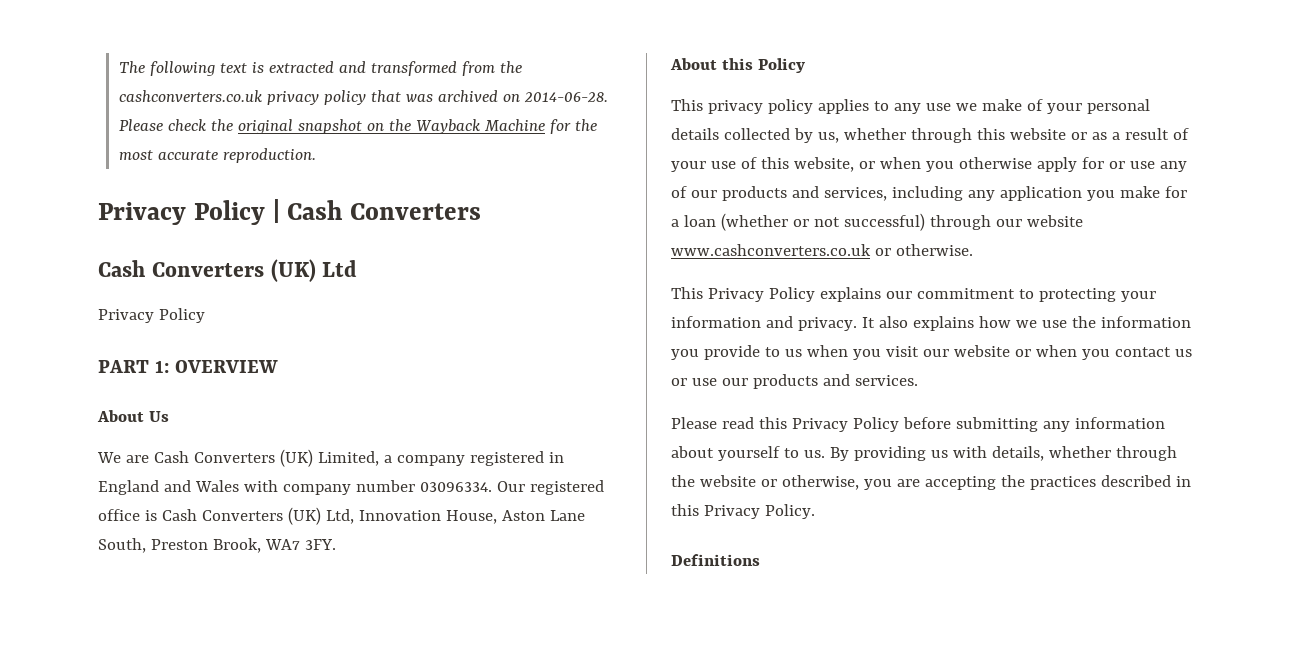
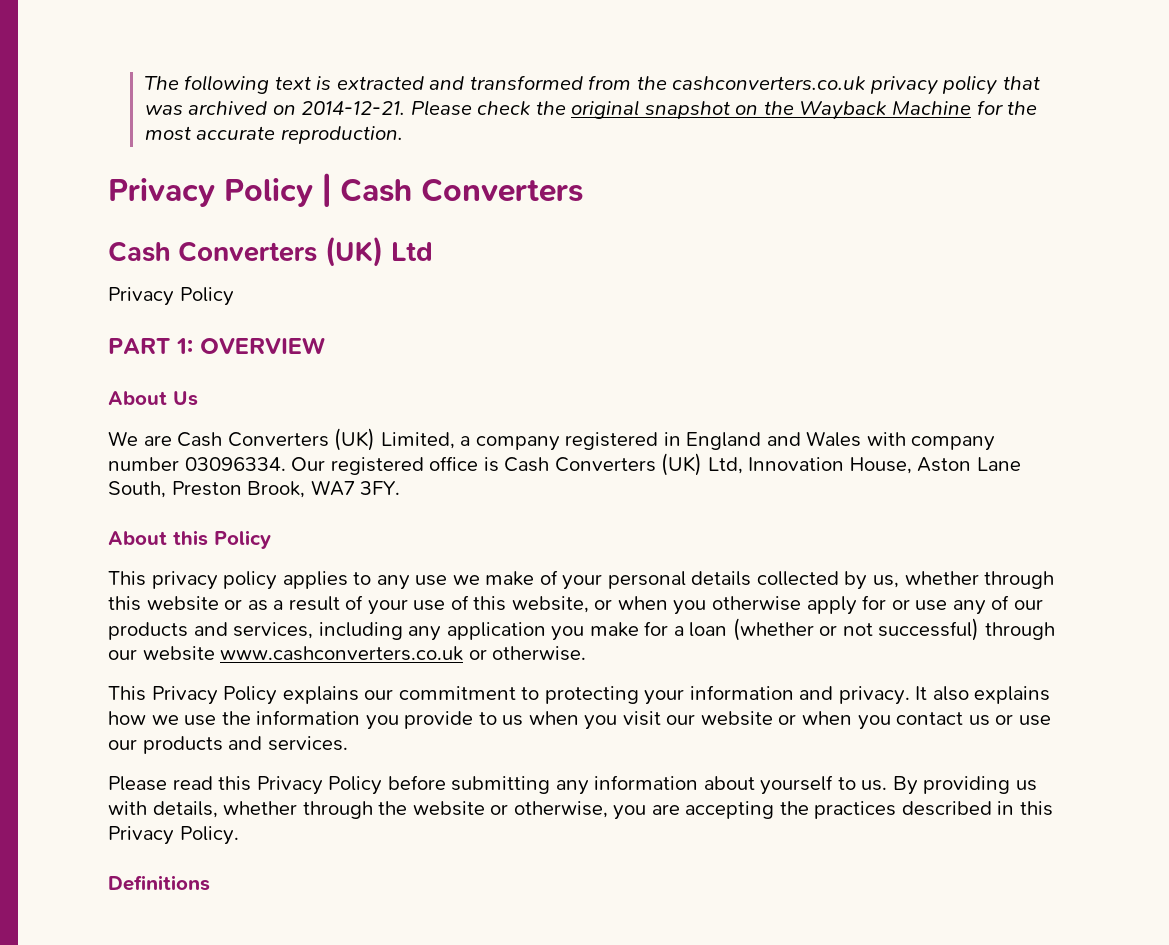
- The following text is extracted and transformed from the cashconverters.co.uk privacy policy that was archived on 2014-06-28.
+ The following text is extracted and transformed from the cashconverters.co.uk privacy policy that was archived on 2014-12-21.

